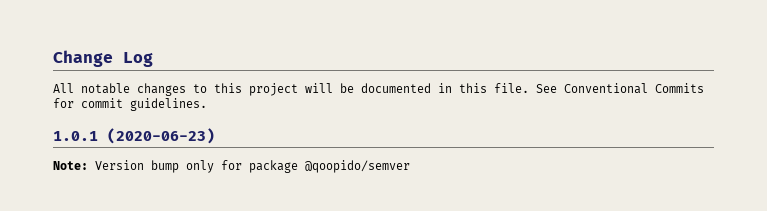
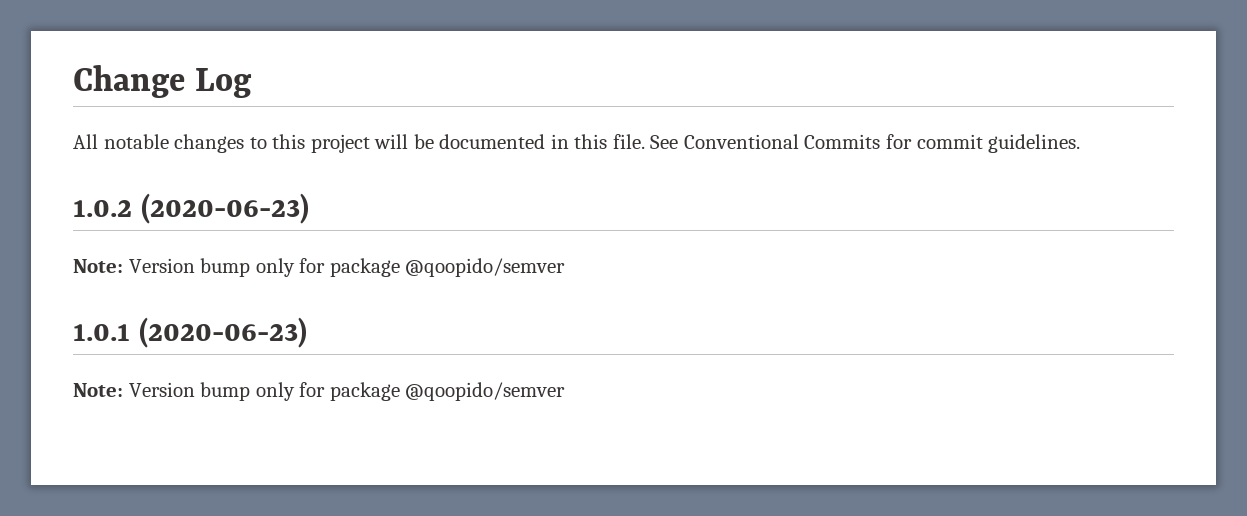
+ 1.0.2 (2020-06-23)
+ Note: Version bump only for package @qoopido/semver

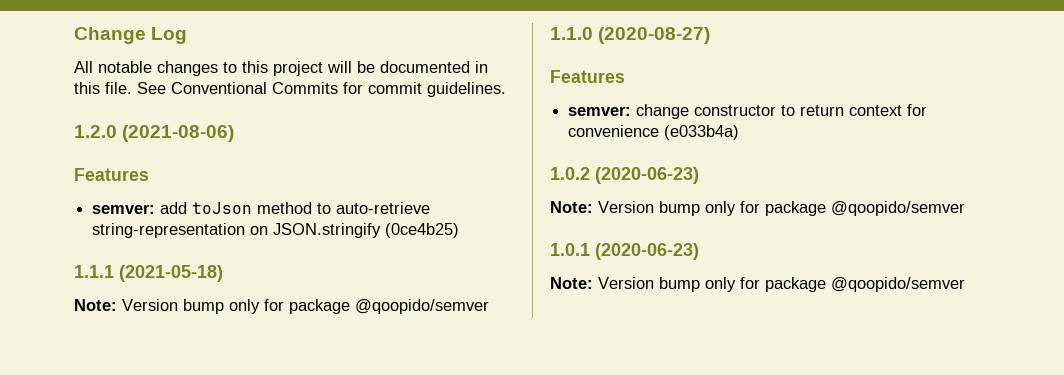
+ 1.2.0 (2021-08-06)
+ Features
+ semver: add toJson method to auto-retrieve string-representation on JSON.stringify (0ce4b25)
+ 1.1.1 (2021-05-18)
+ Note: Version bump only for package @qoopido/semver
+ 1.1.0 (2020-08-27)
+ Features
+ semver: change constructor to return context for convenience (e033b4a)

